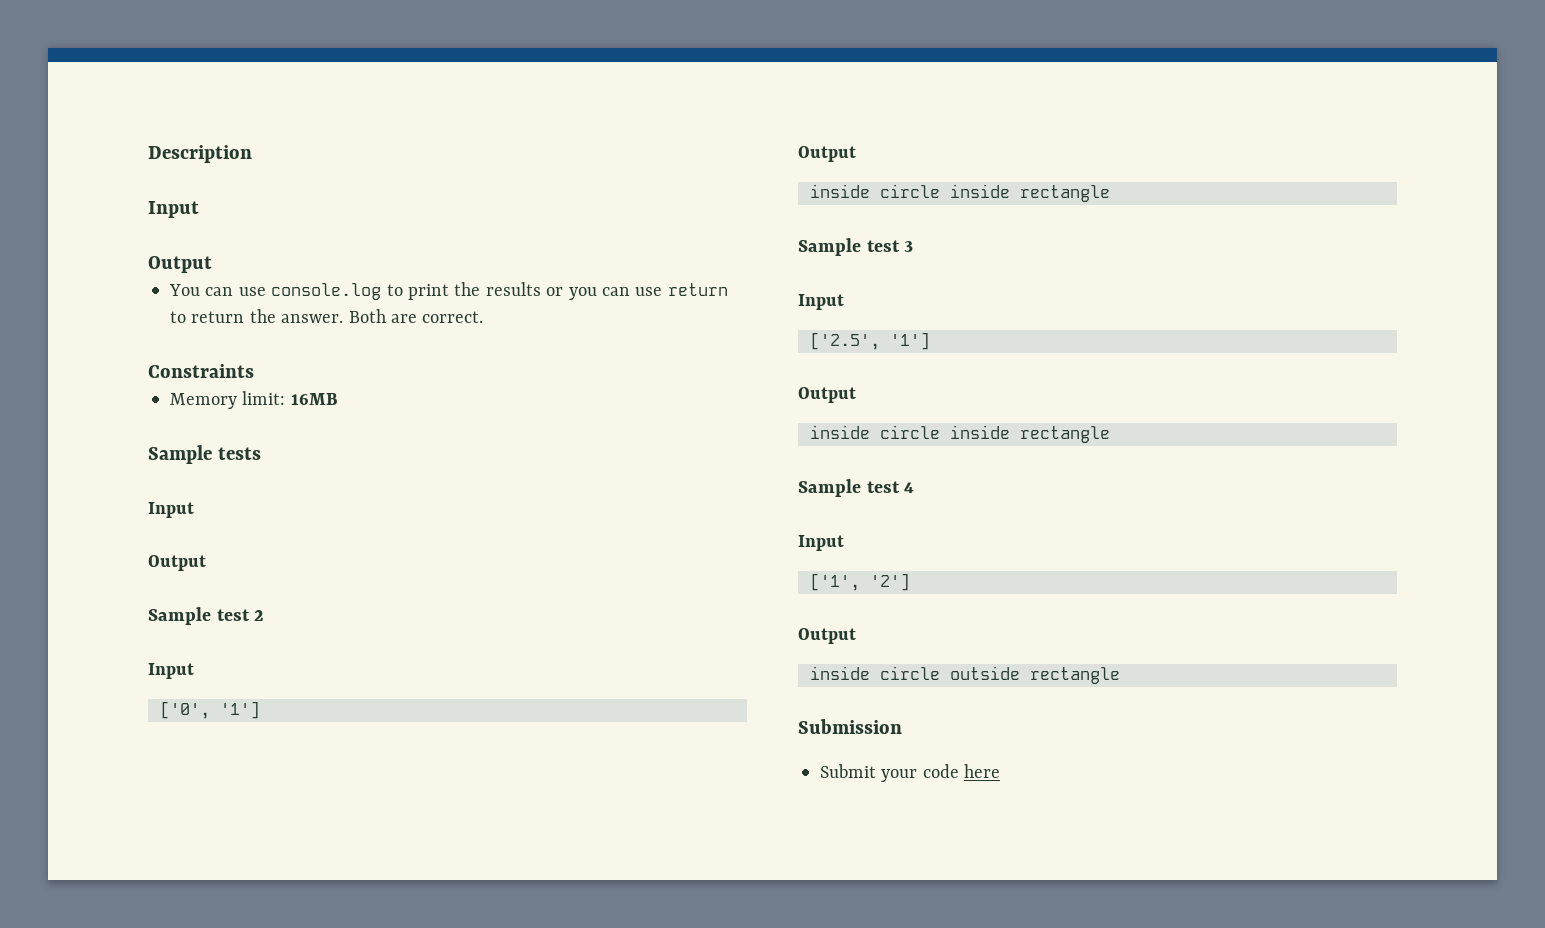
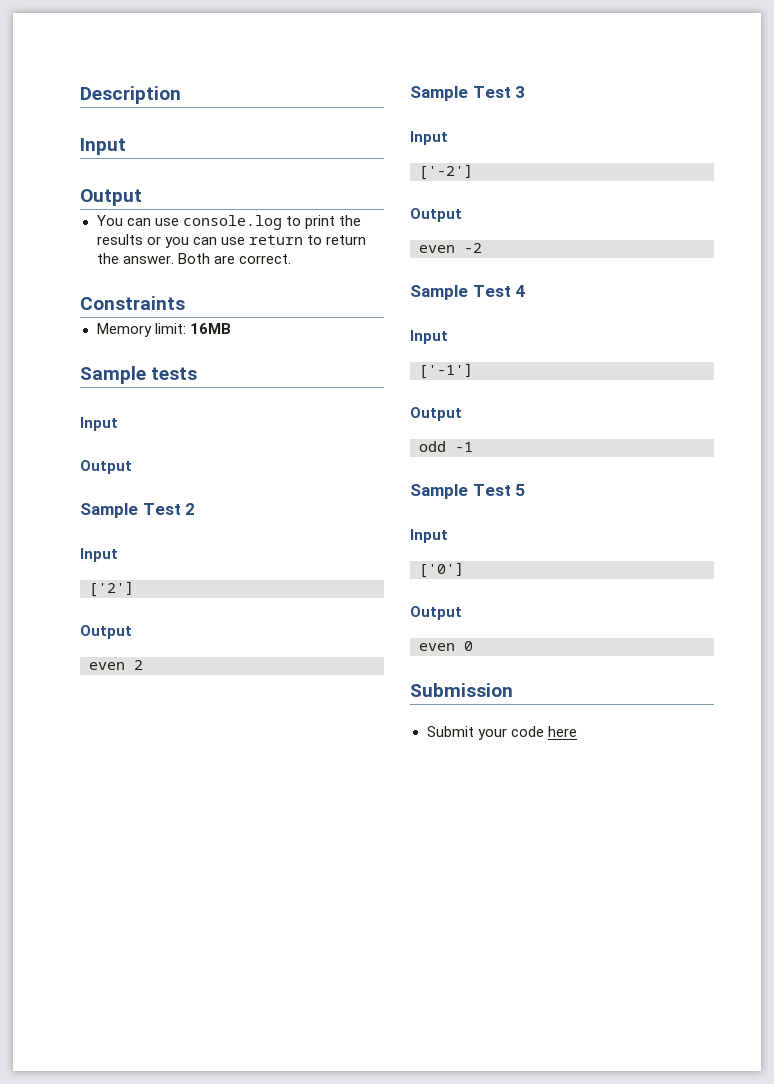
- Sample test 2
+ Sample Test 2
- ['0', '1']
+ ['2']
  Output
- inside circle inside rectangle
- Sample test 3
+ even 2
+ Sample Test 3
- ['2.5', '1']
+ ['-2']
  Output
- inside circle inside rectangle
- Sample test 4
+ even -2
+ Sample Test 4
- ['1', '2']
+ ['-1']
  Output
- inside circle outside rectangle
+ odd -1
+ Sample Test 5
+ Input
+ ['0']
+ Output
+ even 0

